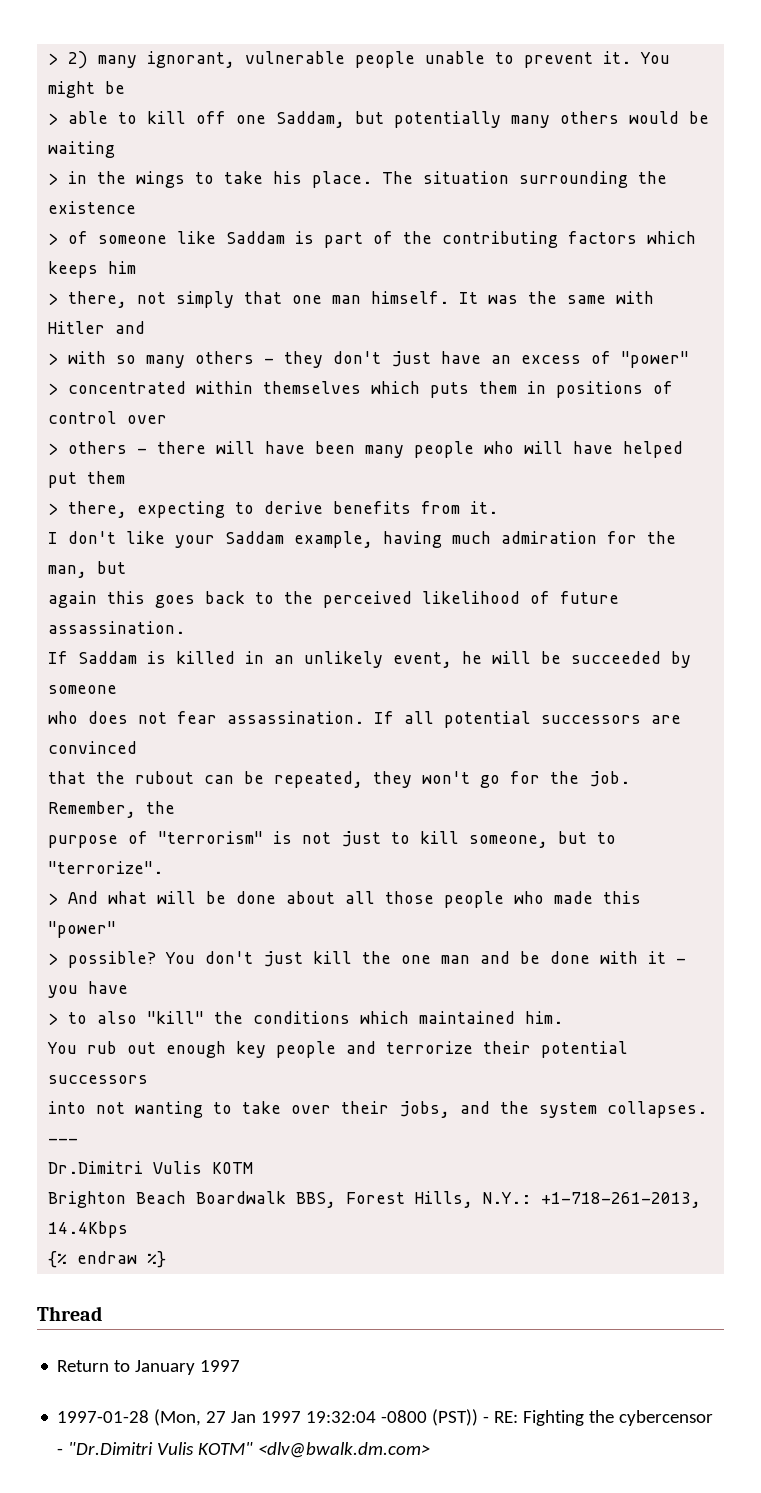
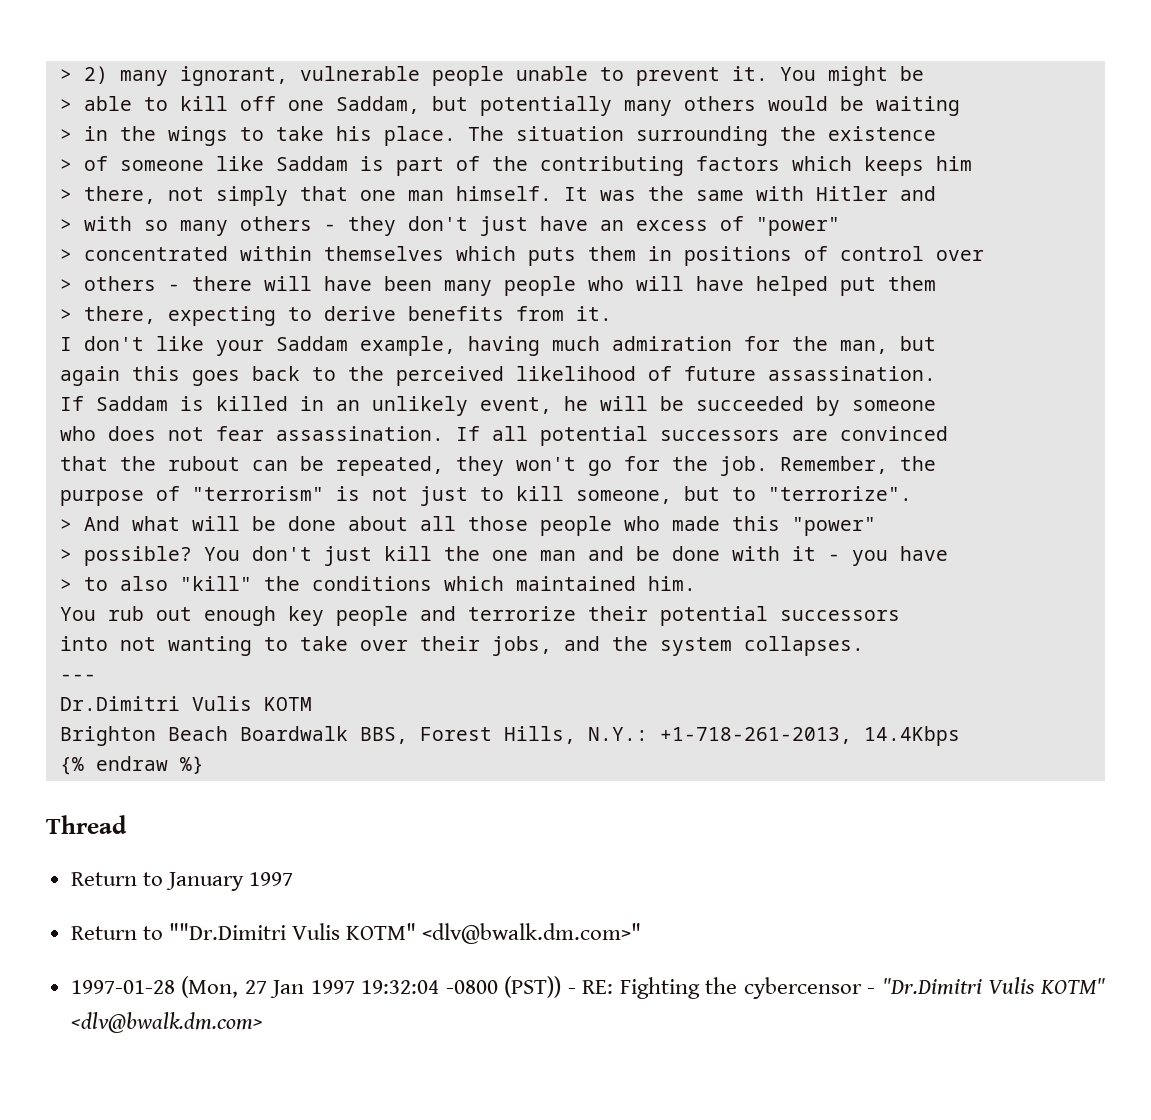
+ Return to ""Dr.Dimitri Vulis KOTM" <dlv@bwalk.dm.com>"

